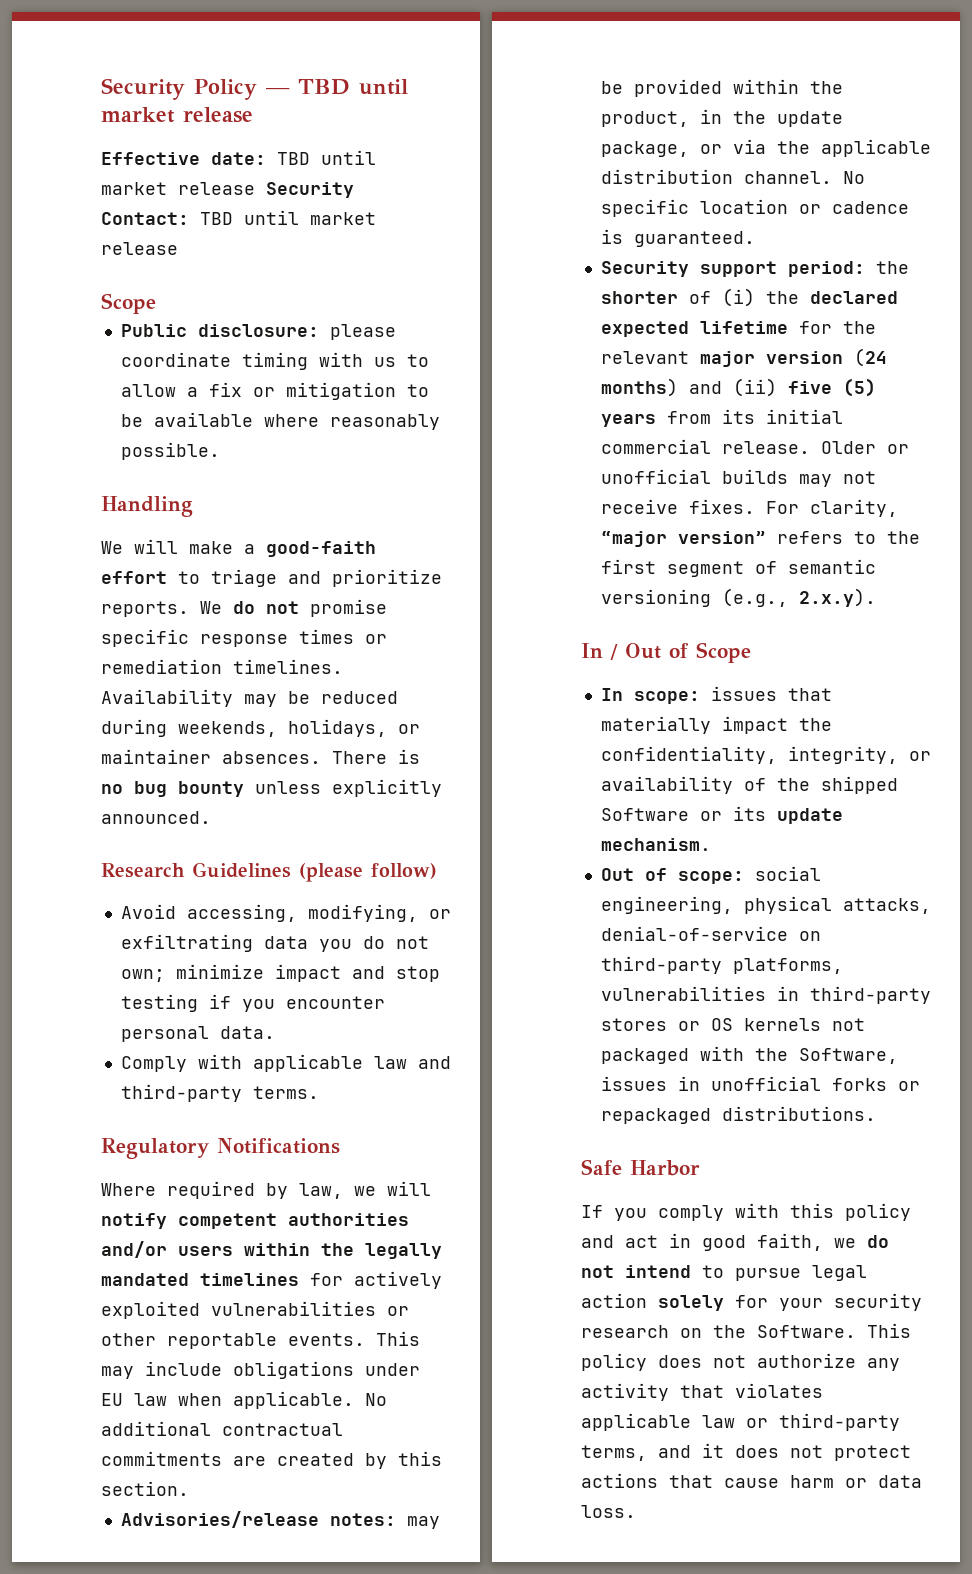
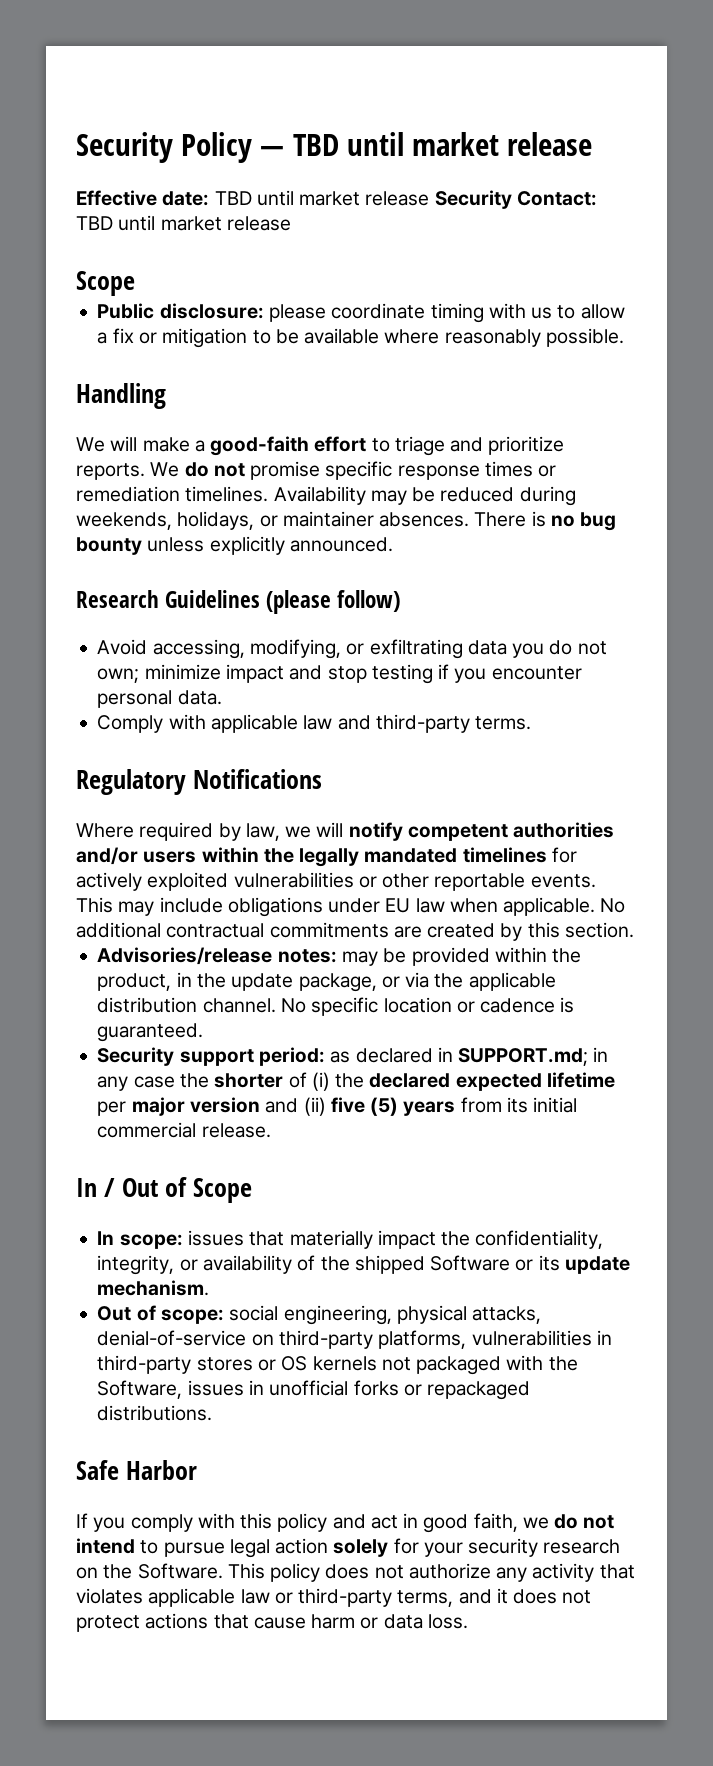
- Security support period: the shorter of (i) the declared expected lifetime for the relevant major version (24 months) and (ii) five (5) years from its initial commercial release. Older or unofficial builds may not receive fixes. For clarity, “major version” refers to the first segment of semantic versioning (e.g., 2.x.y).
+ Security support period: as declared in SUPPORT.md; in any case the shorter of (i) the declared expected lifetime per major version and (ii) five (5) years from its initial commercial release.

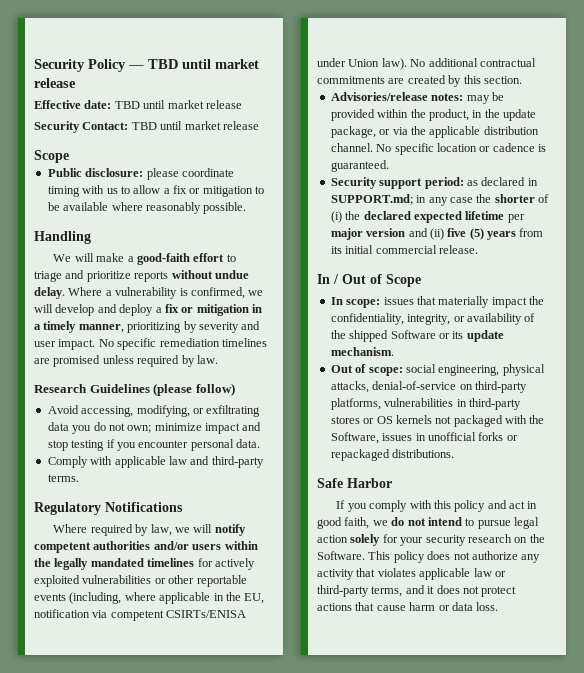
- Effective date: TBD until market release Security Contact: TBD until market release
+ Effective date: TBD until market release
+ Security Contact: TBD until market release
- We will make a good-faith effort to triage and prioritize reports. We do not promise specific response times or remediation timelines. Availability may be reduced during weekends, holidays, or maintainer absences. There is no bug bounty unless explicitly announced.
+ We will make a good-faith effort to triage and prioritize reports without undue delay. Where a vulnerability is confirmed, we will develop and deploy a fix or mitigation in a timely manner, prioritizing by severity and user impact. No specific remediation timelines are promised unless required by law.
- Where required by law, we will notify competent authorities and/or users within the legally mandated timelines for actively exploited vulnerabilities or other reportable events. This may include obligations under EU law when applicable.
+ Where required by law, we will notify competent authorities and/or users within the legally mandated timelines for actively exploited vulnerabilities or other reportable events (including, where applicable in the EU, notification via competent CSIRTs/ENISA under Union law).

